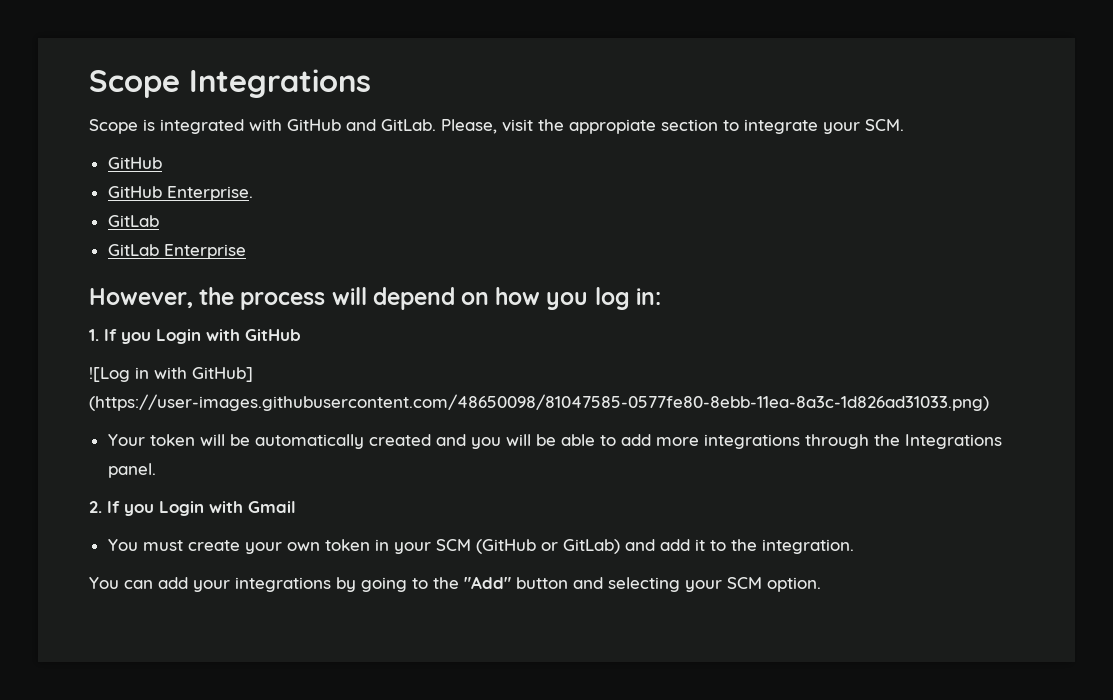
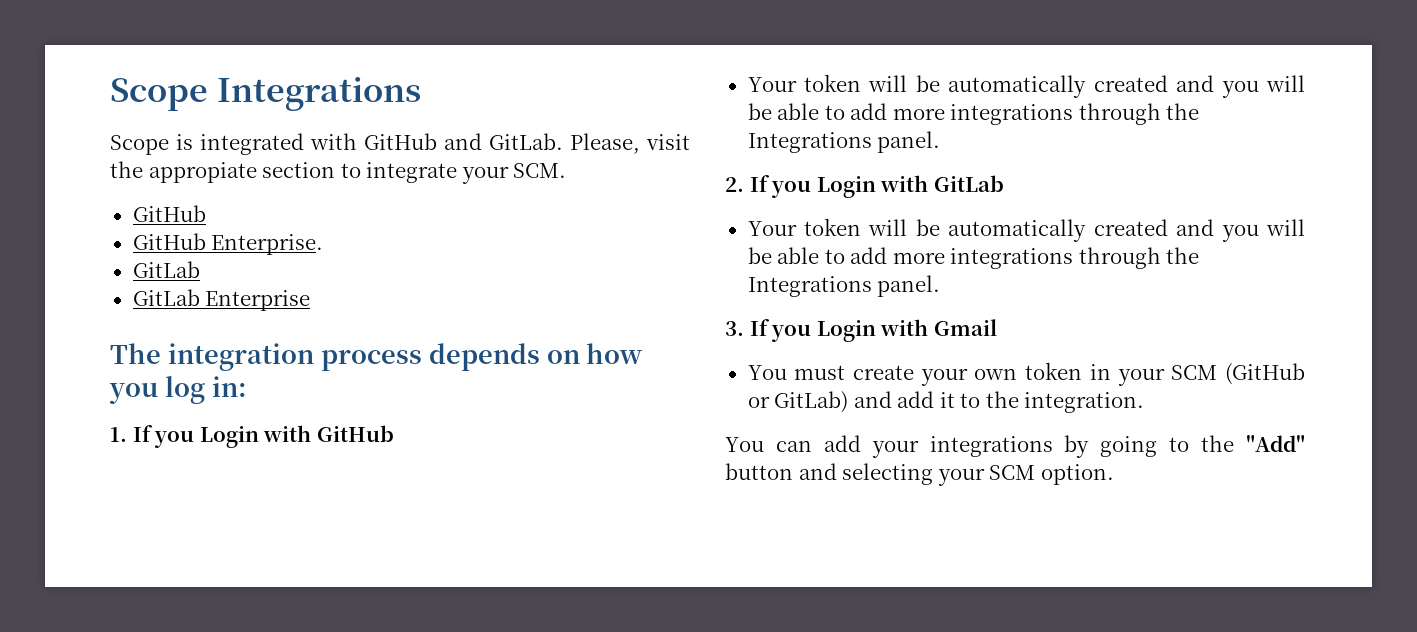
- However, the process will depend on how you log in:
+ The integration process depends on how you log in:
- ![Log in with GitHub] (https://user-images.githubusercontent.com/48650098/81047585-0577fe80-8ebb-11ea-8a3c-1d826ad31033.png)
- 2. If you Login with Gmail
+ 2. If you Login with GitLab
+ Your token will be automatically created and you will be able to add more integrations through the Integrations panel.
+ 3. If you Login with Gmail

